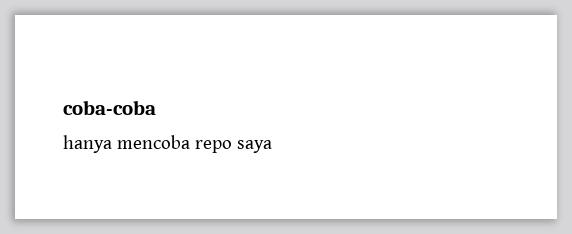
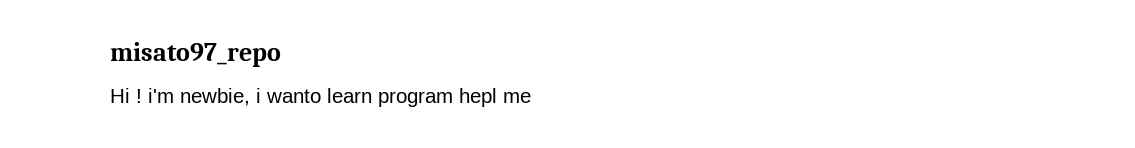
- coba-coba
- hanya mencoba repo saya
+ misato97_repo
+ Hi ! i'm newbie, i wanto learn program hepl me

